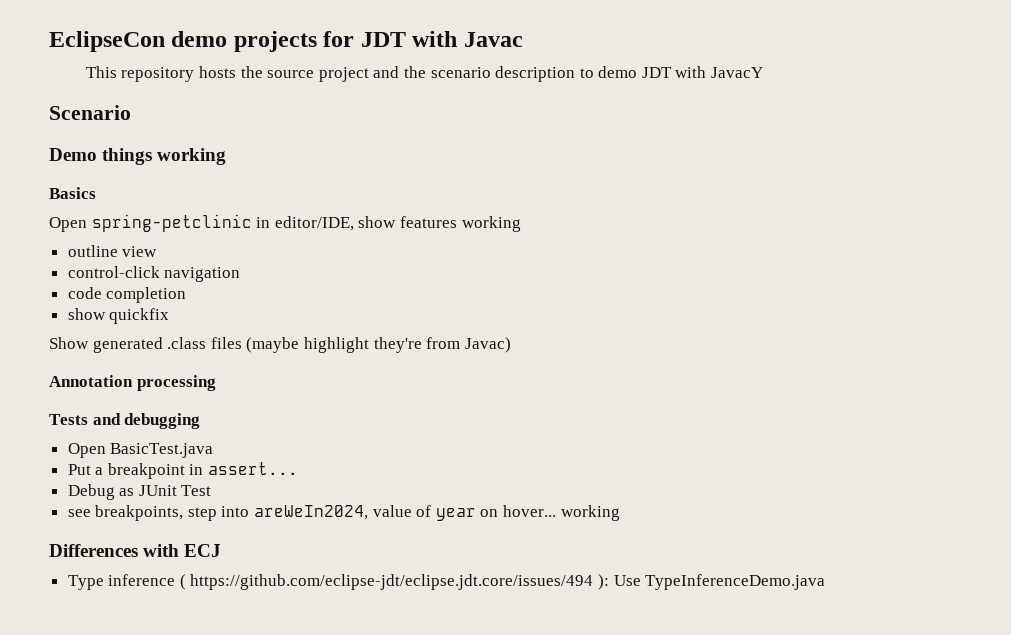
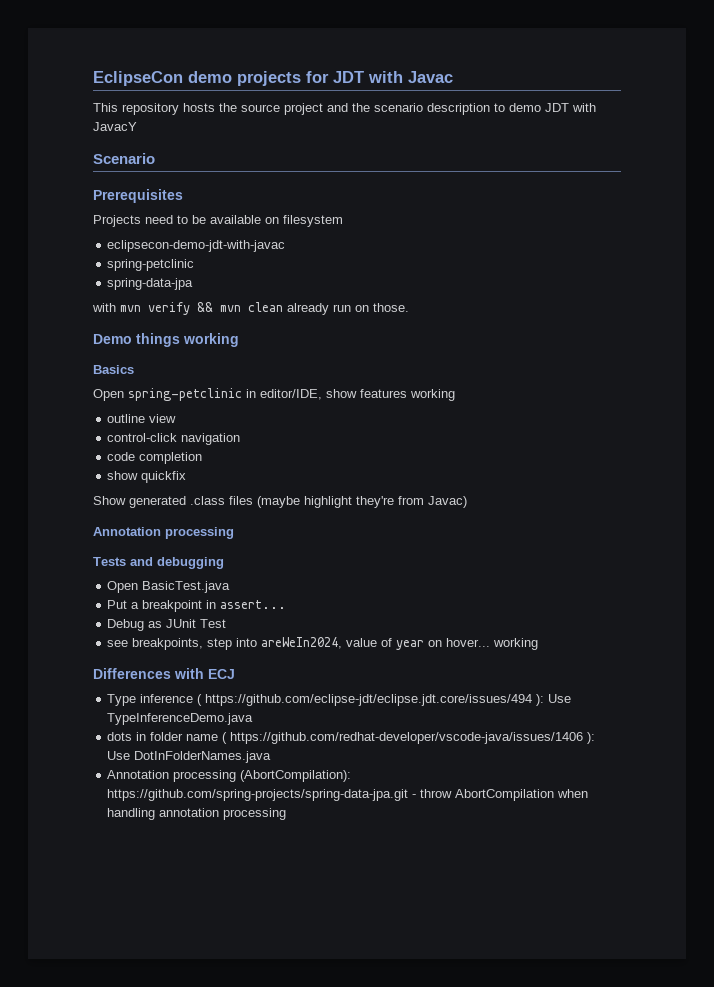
+ Prerequisites
+ Projects need to be available on filesystem
+ eclipsecon-demo-jdt-with-javac
+ spring-petclinic
+ spring-data-jpa
+ with mvn verify && mvn clean already run on those.
+ dots in folder name ( https://github.com/redhat-developer/vscode-java/issues/1406 ): Use DotInFolderNames.java
+ Annotation processing (AbortCompilation): https://github.com/spring-projects/spring-data-jpa.git - throw AbortCompilation when handling annotation processing

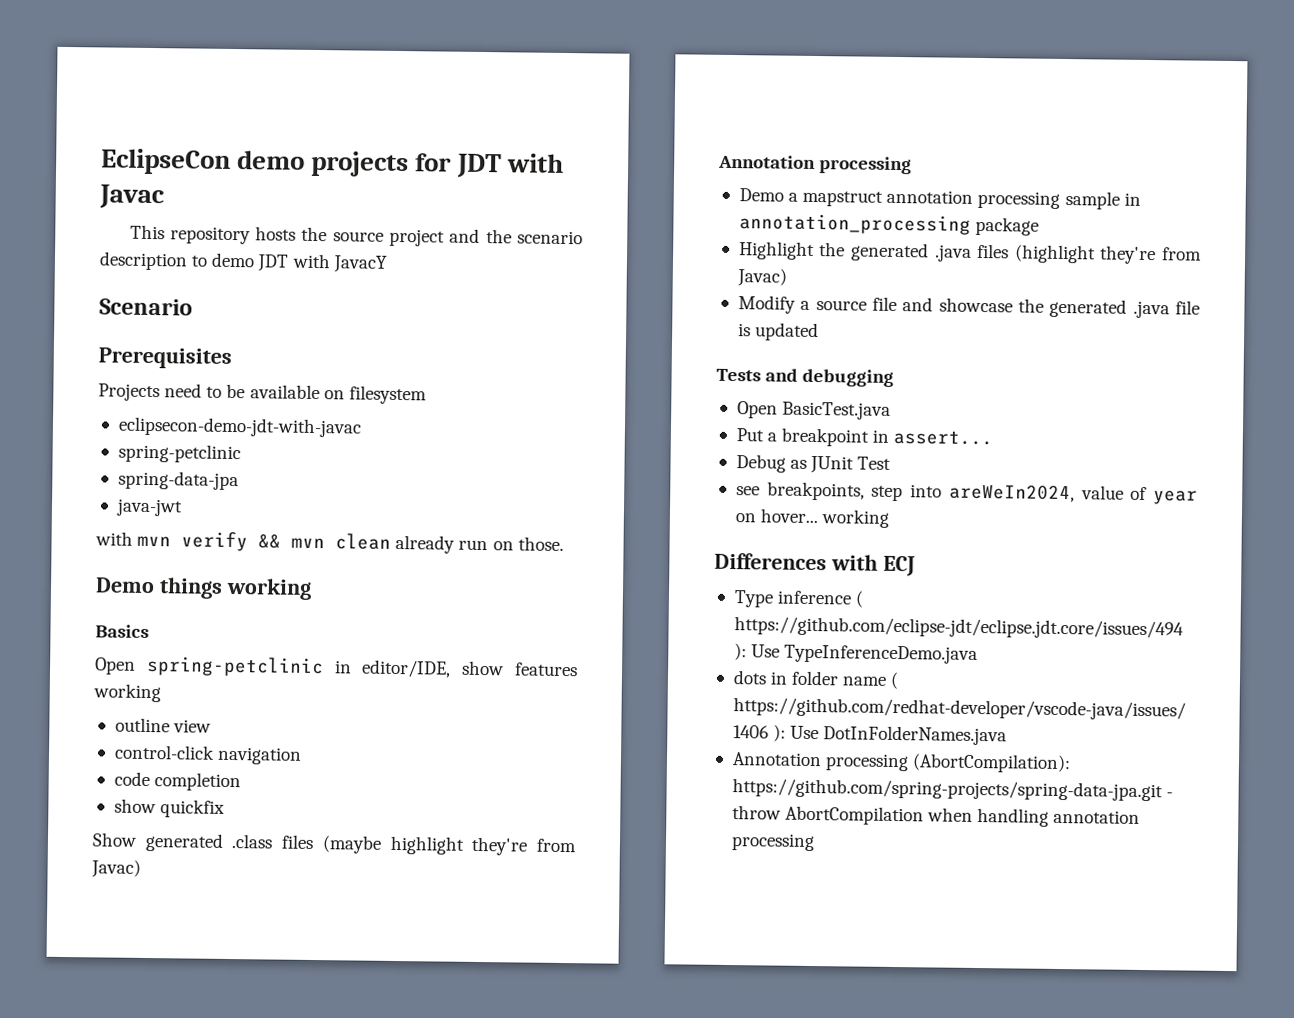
+ java-jwt
+ Demo a mapstruct annotation processing sample in annotation_processing package
+ Highlight the generated .java files (highlight they're from Javac)
+ Modify a source file and showcase the generated .java file is updated

